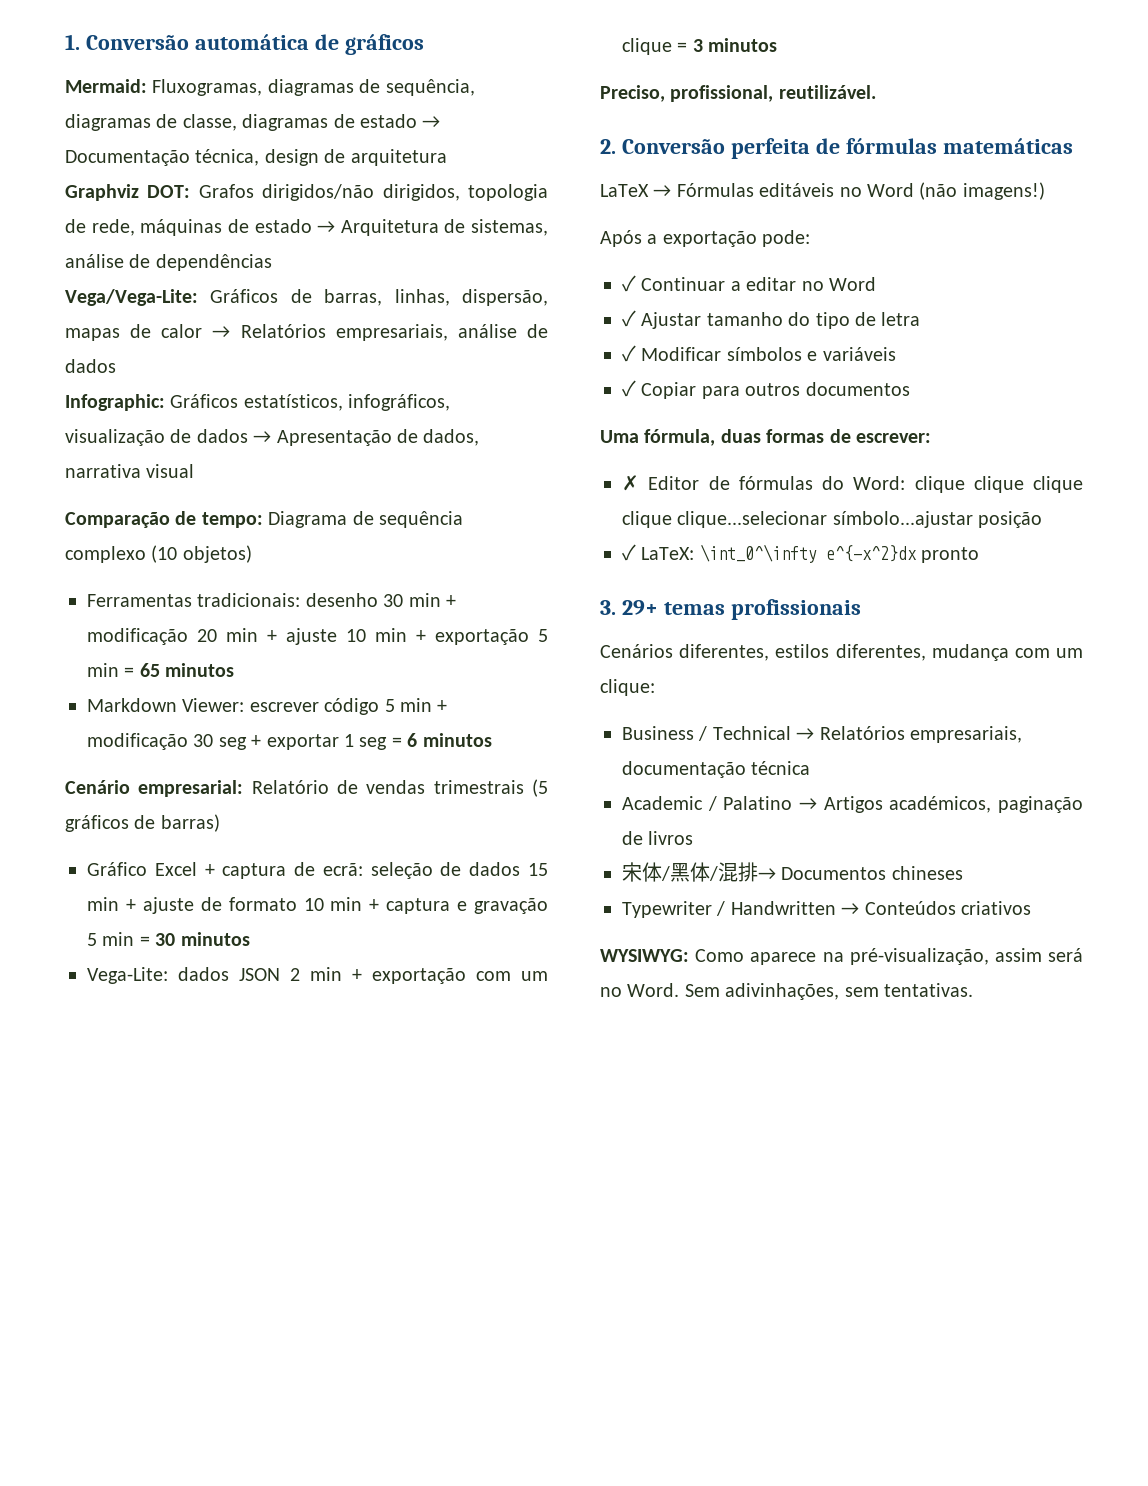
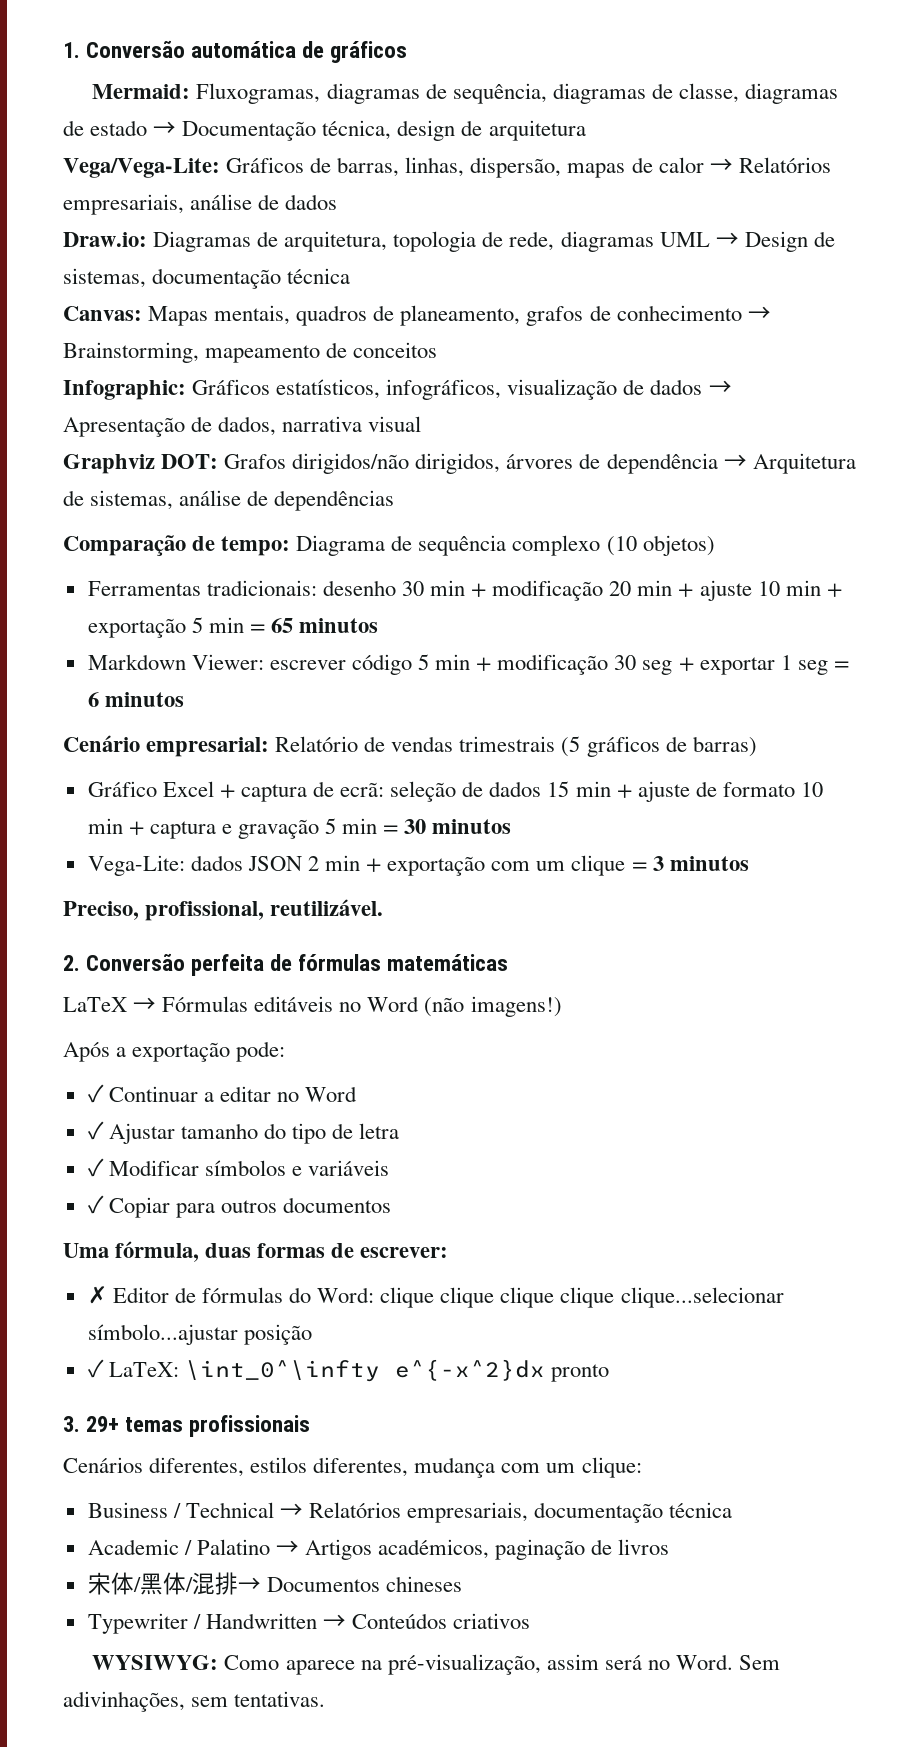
- Graphviz DOT: Grafos dirigidos/não dirigidos, topologia de rede, máquinas de estado → Arquitetura de sistemas, análise de dependências
+ Draw.io: Diagramas de arquitetura, topologia de rede, diagramas UML → Design de sistemas, documentação técnica
+ Canvas: Mapas mentais, quadros de planeamento, grafos de conhecimento → Brainstorming, mapeamento de conceitos
+ Graphviz DOT: Grafos dirigidos/não dirigidos, árvores de dependência → Arquitetura de sistemas, análise de dependências

